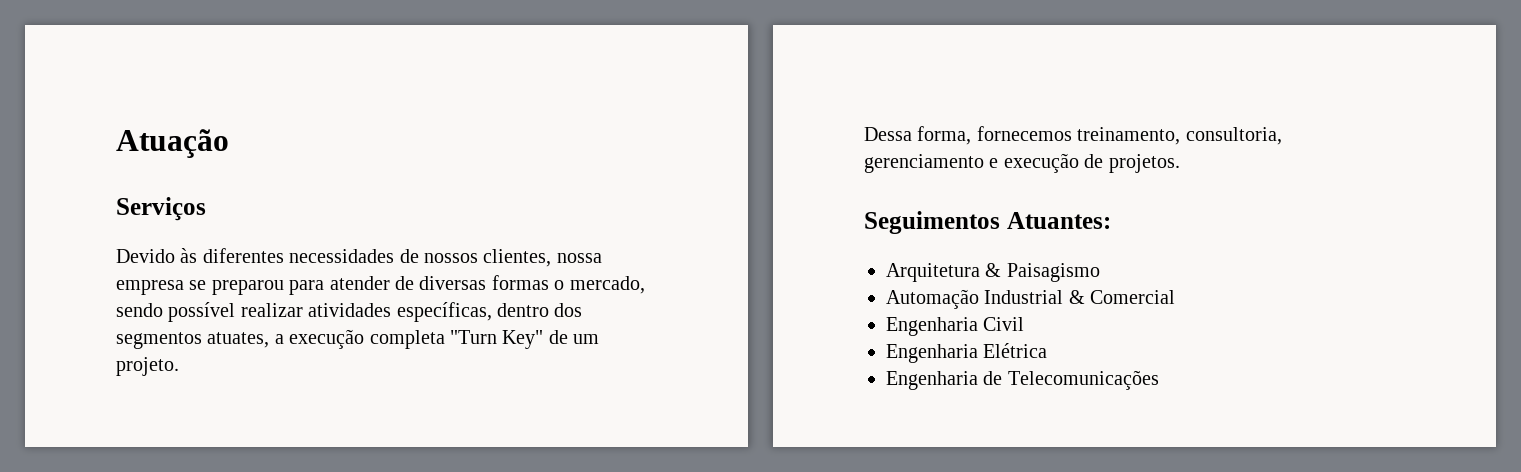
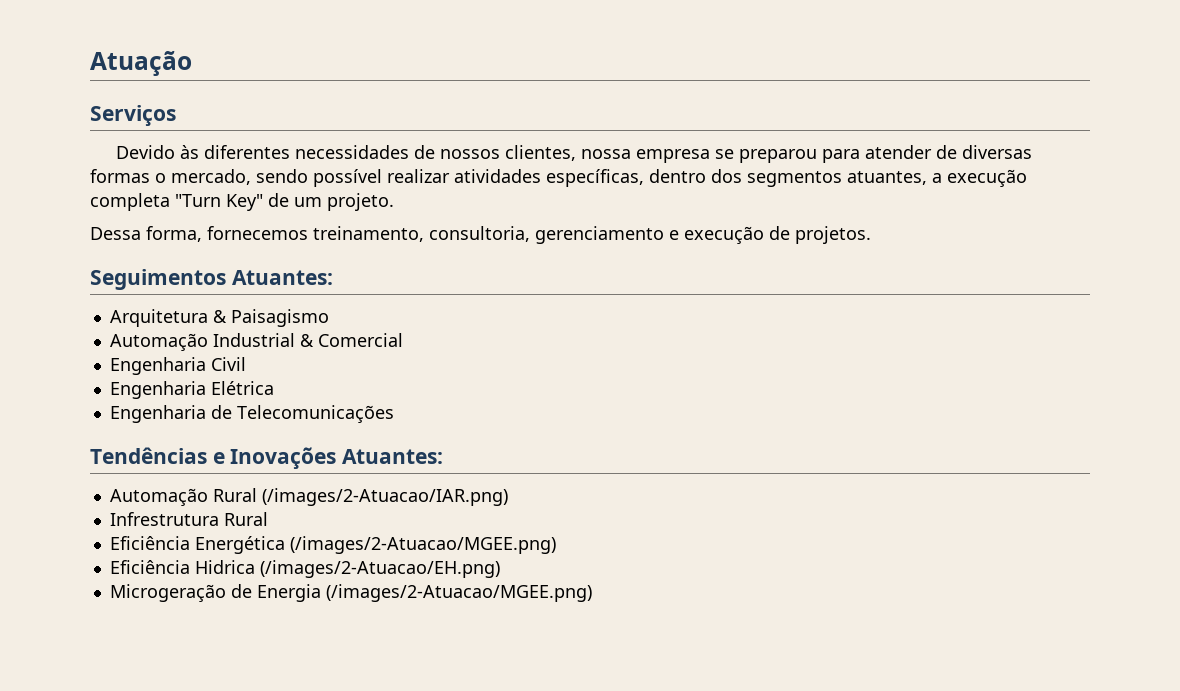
- Devido às diferentes necessidades de nossos clientes, nossa empresa se preparou para atender de diversas formas o mercado, sendo possível realizar atividades específicas, dentro dos segmentos atuates, a execução completa "Turn Key" de um projeto.
+ Devido às diferentes necessidades de nossos clientes, nossa empresa se preparou para atender de diversas formas o mercado, sendo possível realizar atividades específicas, dentro dos segmentos atuantes, a execução completa "Turn Key" de um projeto.
+ Tendências e Inovações Atuantes:
+ Automação Rural (/images/2-Atuacao/IAR.png)
+ Infrestrutura Rural
+ Eficiência Energética (/images/2-Atuacao/MGEE.png)
+ Eficiência Hidrica (/images/2-Atuacao/EH.png)
+ Microgeração de Energia (/images/2-Atuacao/MGEE.png)

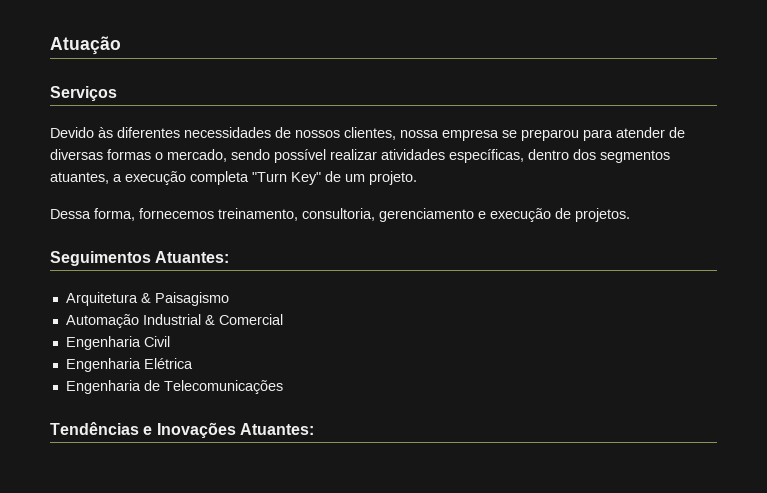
- Automação Rural (/images/2-Atuacao/IAR.png)
- Infrestrutura Rural
- Eficiência Energética (/images/2-Atuacao/MGEE.png)
- Eficiência Hidrica (/images/2-Atuacao/EH.png)
- Microgeração de Energia (/images/2-Atuacao/MGEE.png)

